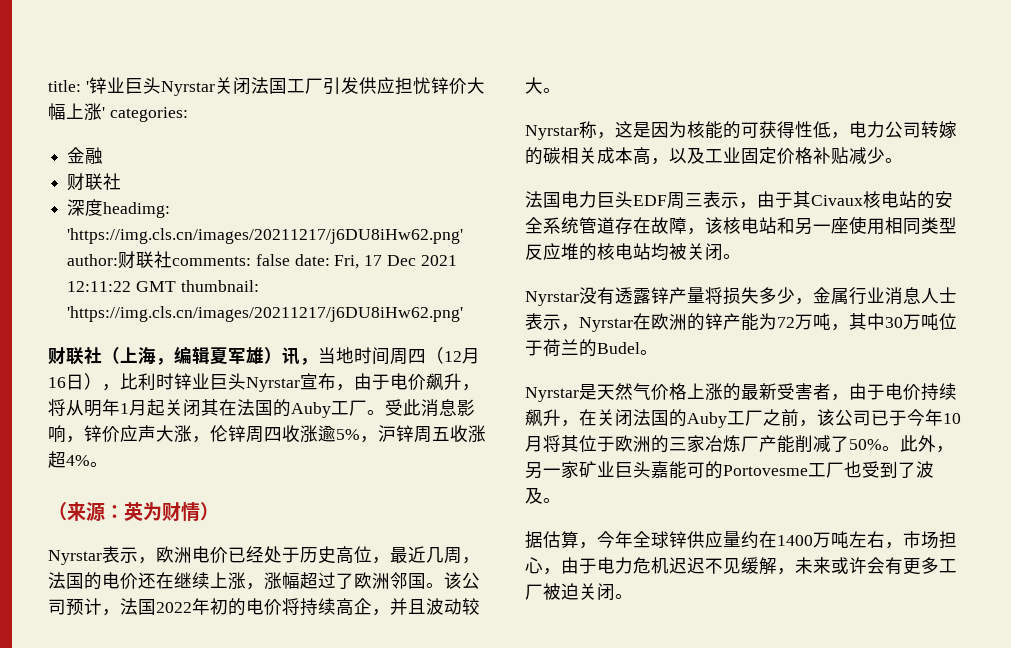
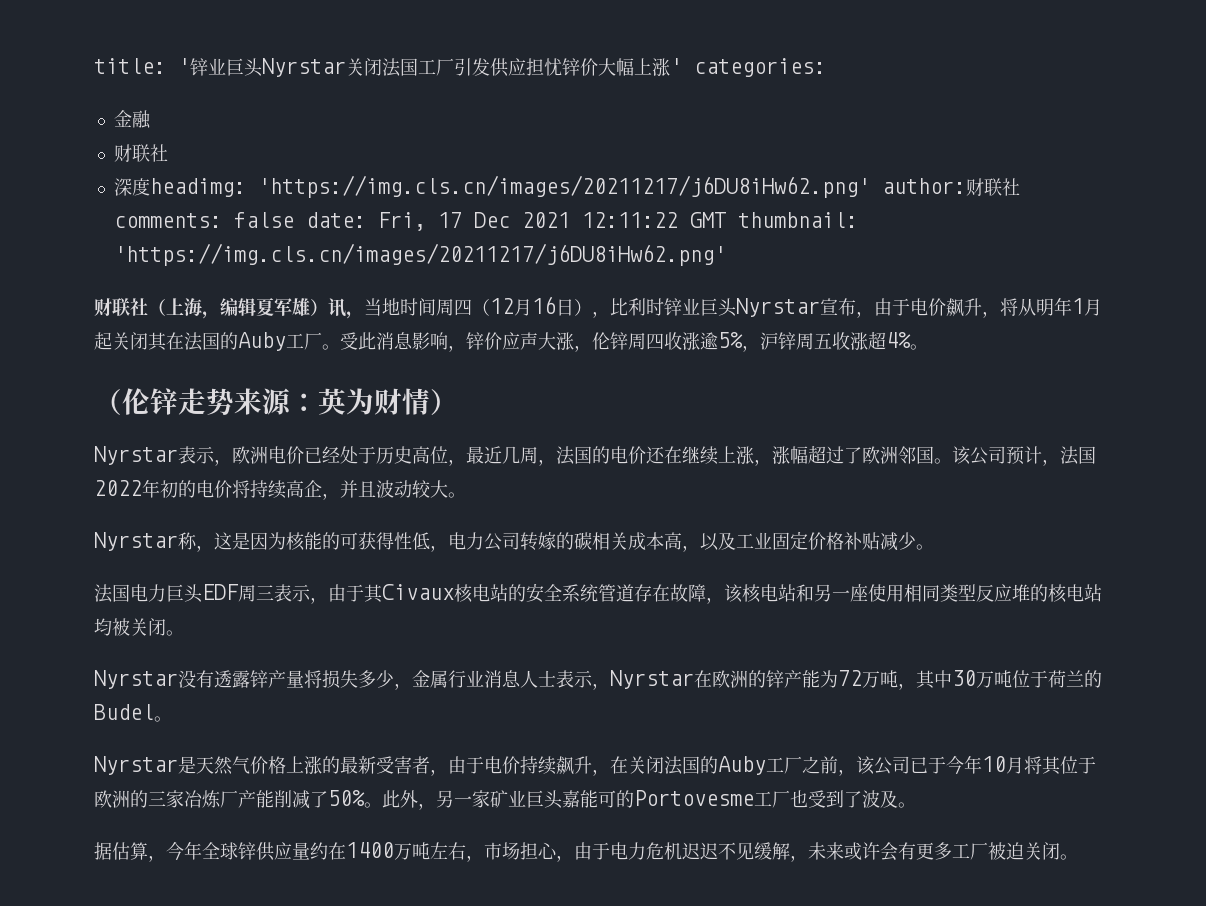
- （来源：英为财情）
+ （伦锌走势来源：英为财情）

